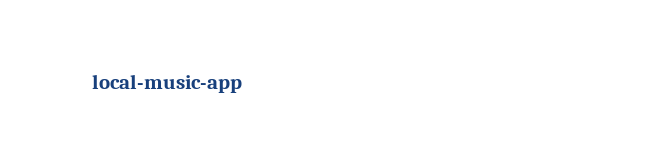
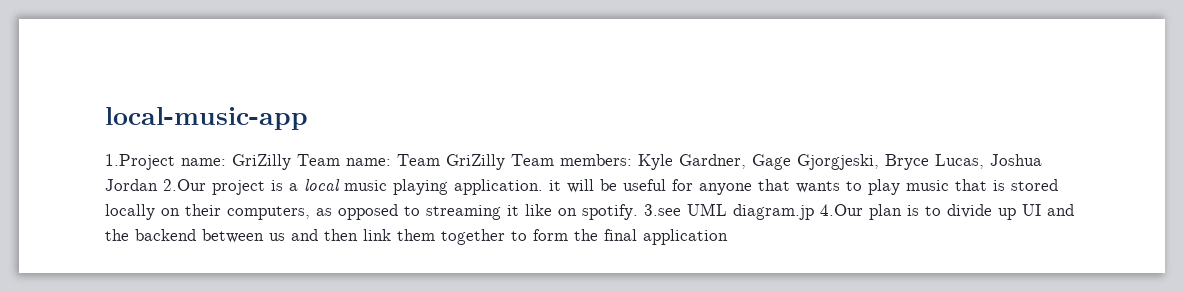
+ 1.Project name: GriZilly Team name: Team GriZilly Team members: Kyle Gardner, Gage Gjorgjeski, Bryce Lucas, Joshua Jordan 2.Our project is a local music playing application. it will be useful for anyone that wants to play music that is stored locally on their computers, as opposed to streaming it like on spotify. 3.see UML diagram.jp 4.Our plan is to divide up UI and the backend between us and then link them together to form the final application

